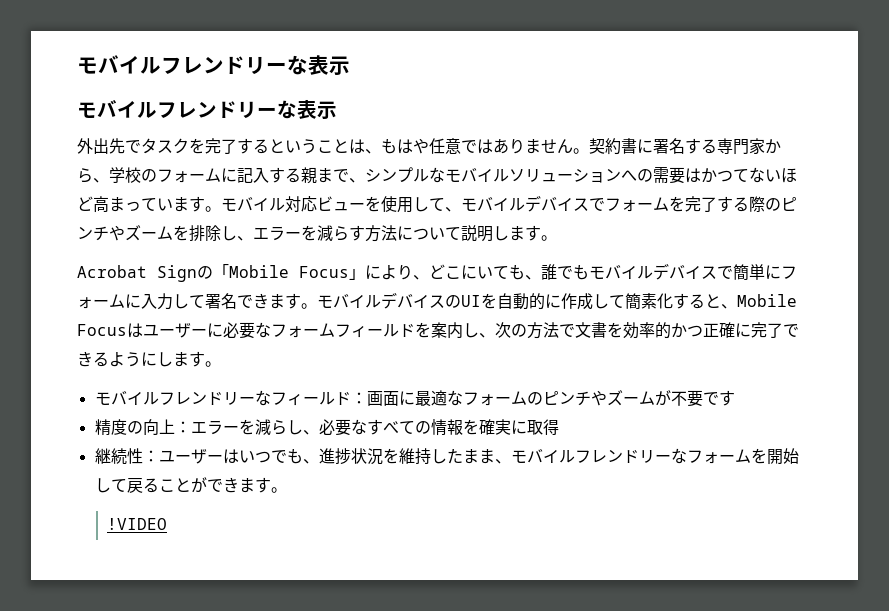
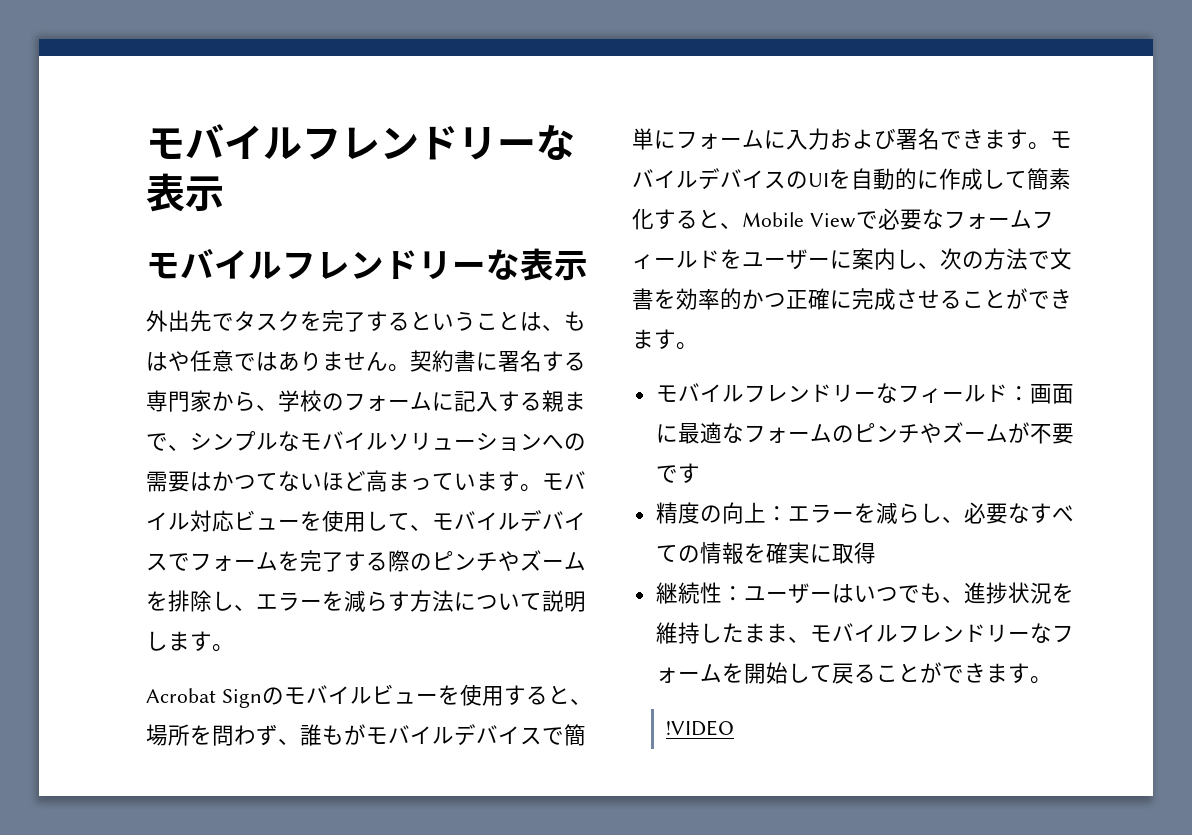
- Acrobat Signの「Mobile Focus」により、どこにいても、誰でもモバイルデバイスで簡単にフォームに入力して署名できます。
+ Acrobat Signのモバイルビューを使用すると、場所を問わず、誰もがモバイルデバイスで簡単にフォームに入力および署名できます。
- モバイルデバイスのUIを自動的に作成して簡素化すると、Mobile Focusはユーザーに必要なフォームフィールドを案内し、次の方法で文書を効率的かつ正確に完了できるようにします。
+ モバイルデバイスのUIを自動的に作成して簡素化すると、Mobile Viewで必要なフォームフィールドをユーザーに案内し、次の方法で文書を効率的かつ正確に完成させることができます。

